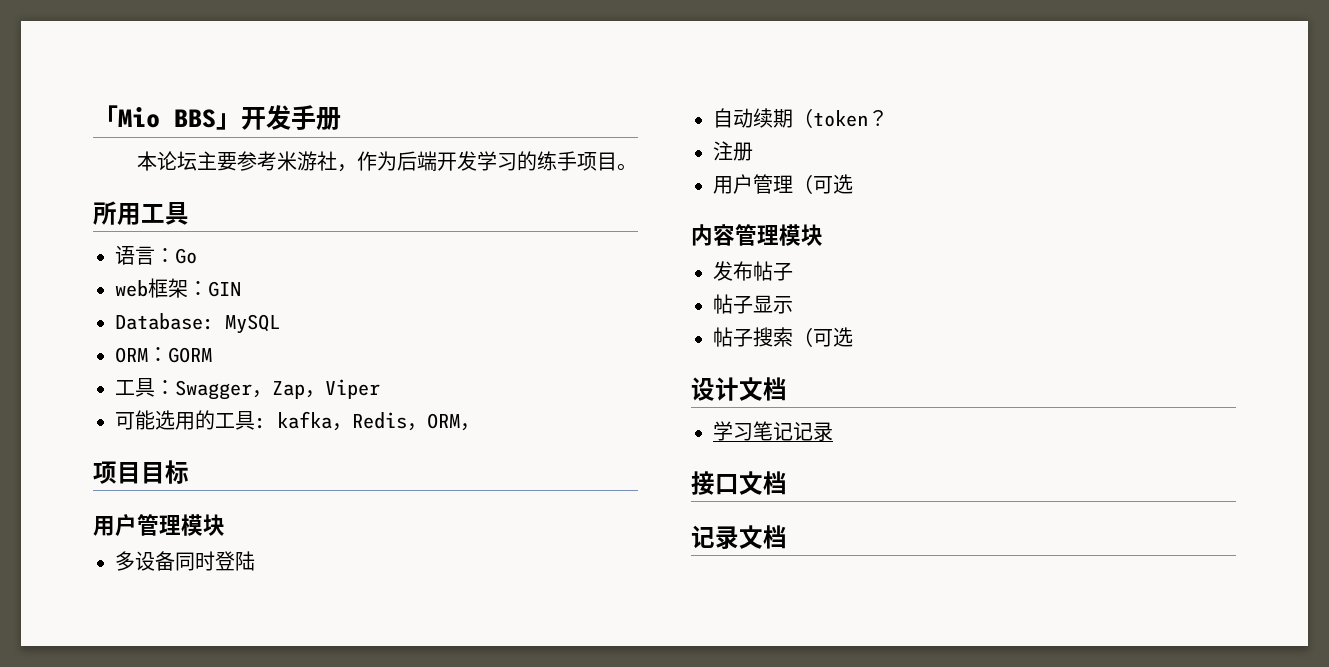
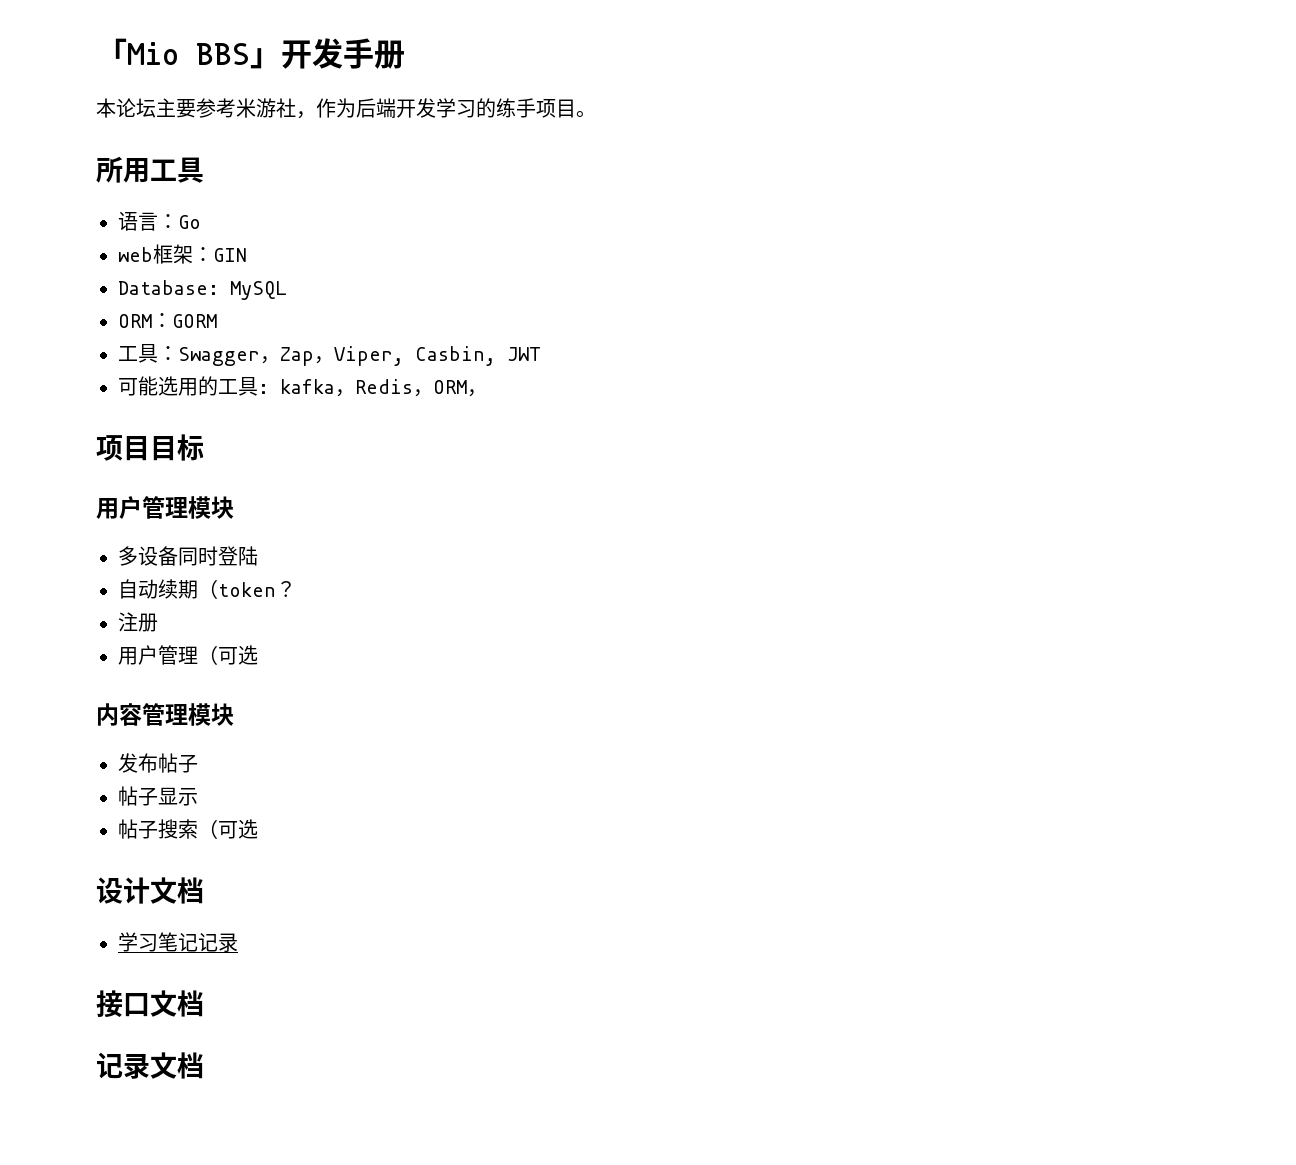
- 工具：Swagger，Zap，Viper
+ 工具：Swagger，Zap，Viper, Casbin, JWT

